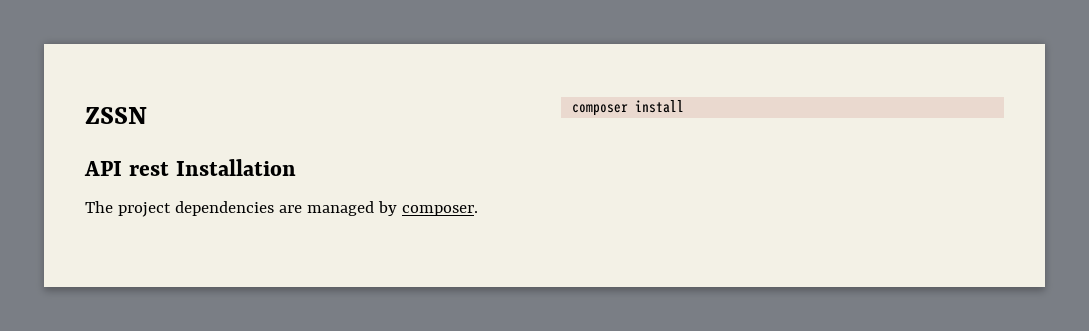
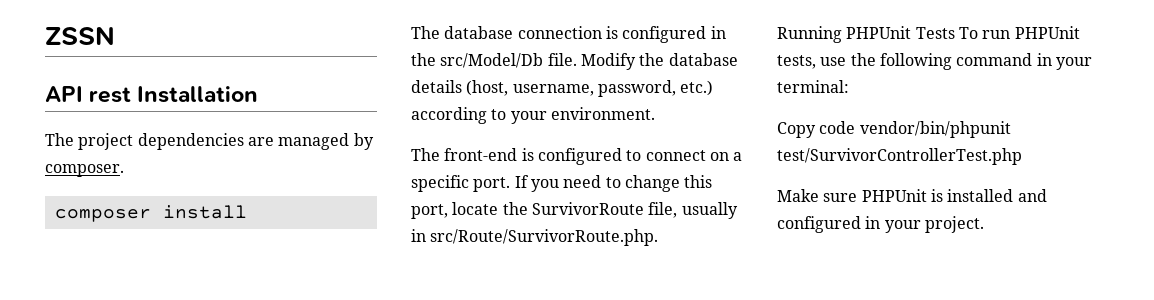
+ The database connection is configured in the src/Model/Db file. Modify the database details (host, username, password, etc.) according to your environment.
+ The front-end is configured to connect on a specific port. If you need to change this port, locate the SurvivorRoute file, usually in src/Route/SurvivorRoute.php.
+ Running PHPUnit Tests To run PHPUnit tests, use the following command in your terminal:
+ Copy code vendor/bin/phpunit test/SurvivorControllerTest.php
+ Make sure PHPUnit is installed and configured in your project.

